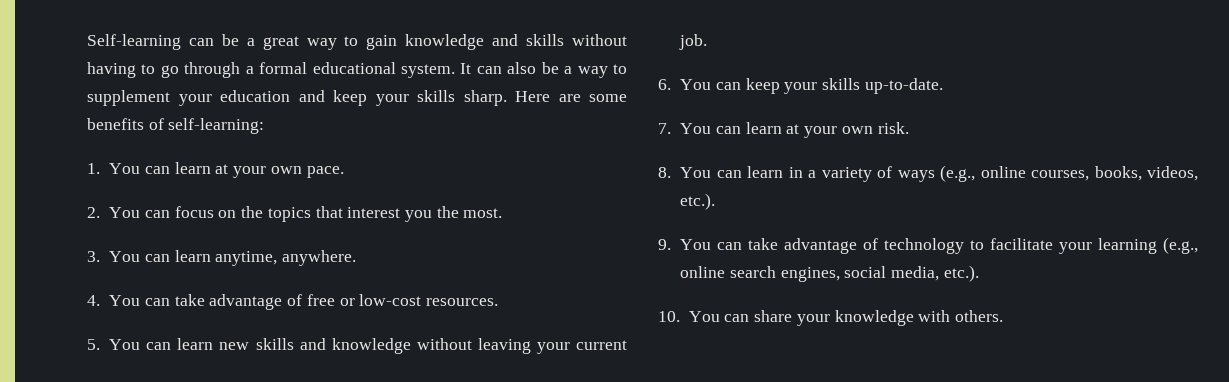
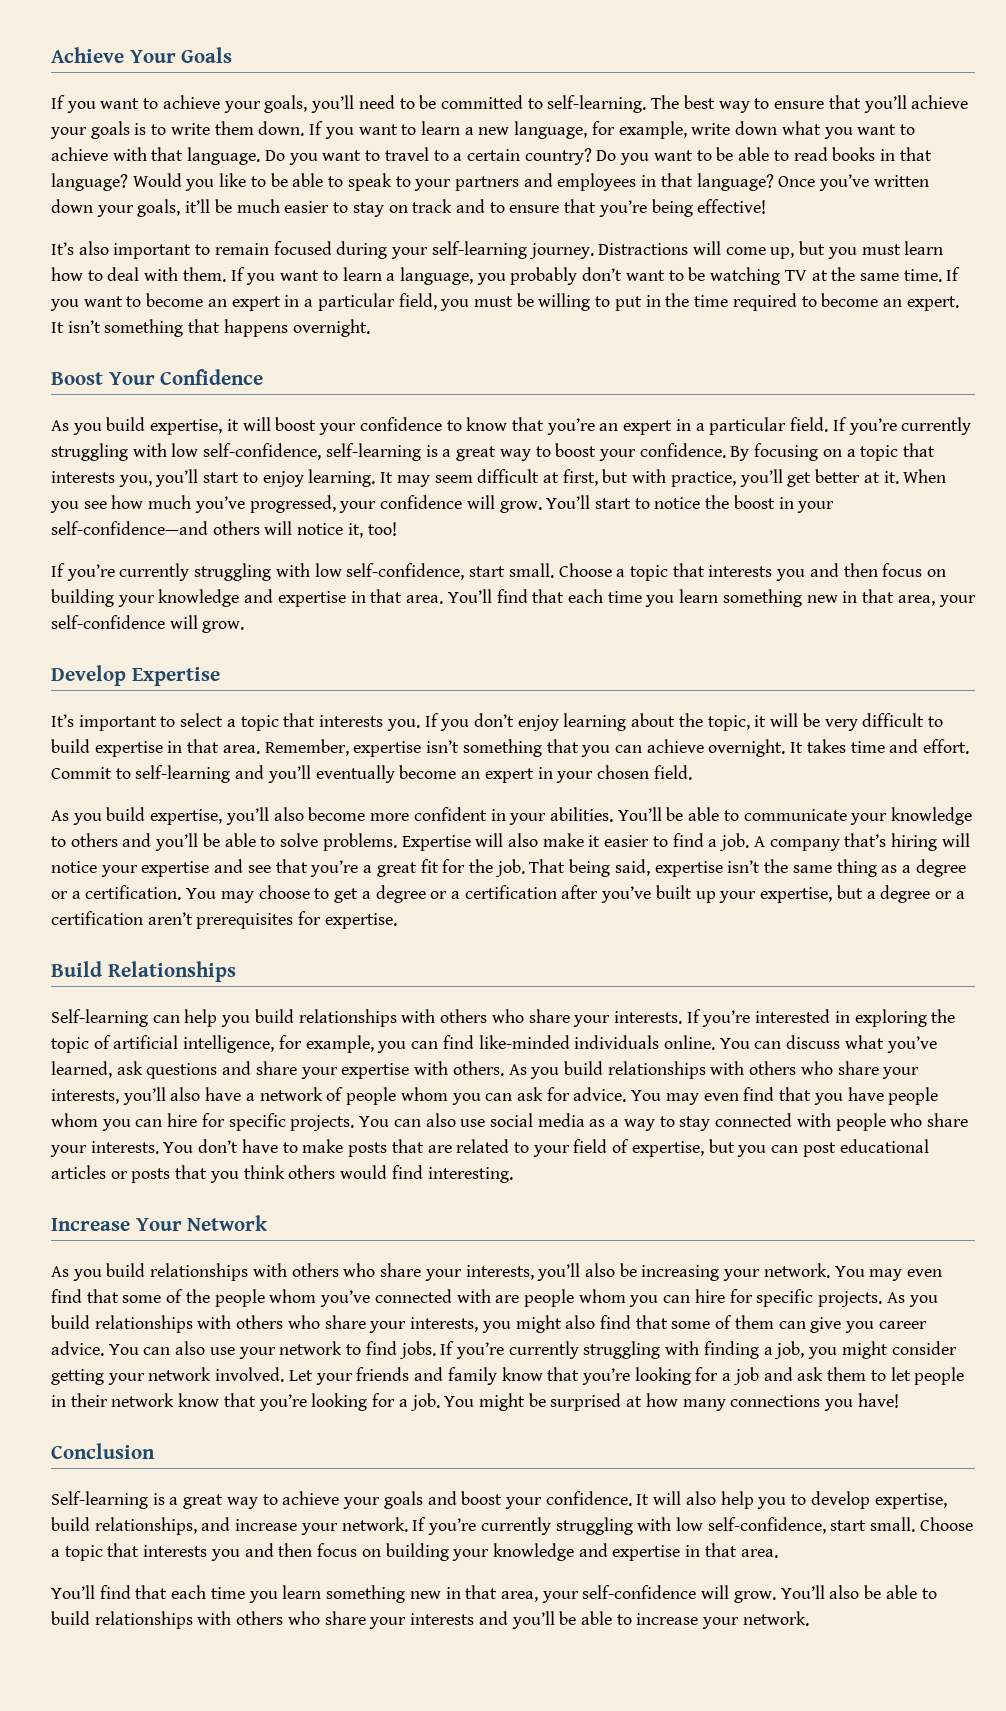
- Self-learning can be a great way to gain knowledge and skills without having to go through a formal educational system. It can also be a way to supplement your education and keep your skills sharp. Here are some benefits of self-learning:
- 1. You can learn at your own pace.
- 2. You can focus on the topics that interest you the most.
- 3. You can learn anytime, anywhere.
- 4. You can take advantage of free or low-cost resources.
- 5. You can learn new skills and knowledge without leaving your current job.
- 6. You can keep your skills up-to-date.
- 7. You can learn at your own risk.
- 8. You can learn in a variety of ways (e.g., online courses, books, videos, etc.).
- 9. You can take advantage of technology to facilitate your learning (e.g., online search engines, social media, etc.).
- 10. You can share your knowledge with others.
+ Achieve Your Goals
+ If you want to achieve your goals, you’ll need to be committed to self-learning. The best way to ensure that you’ll achieve your goals is to write them down. If you want to learn a new language, for example, write down what you want to achieve with that language. Do you want to travel to a certain country? Do you want to be able to read books in that language? Would you like to be able to speak to your partners and employees in that language? Once you’ve written down your goals, it’ll be much easier to stay on track and to ensure that you’re being effective!
+ It’s also important to remain focused during your self-learning journey. Distractions will come up, but you must learn how to deal with them. If you want to learn a language, you probably don’t want to be watching TV at the same time. If you want to become an expert in a particular field, you must be willing to put in the time required to become an expert. It isn’t something that happens overnight.
+ Boost Your Confidence
+ As you build expertise, it will boost your confidence to know that you’re an expert in a particular field. If you’re currently struggling with low self-confidence, self-learning is a great way to boost your confidence. By focusing on a topic that interests you, you’ll start to enjoy learning. It may seem difficult at first, but with practice, you’ll get better at it. When you see how much you’ve progressed, your confidence will grow. You’ll start to notice the boost in your self-confidence—and others will notice it, too!
+ If you’re currently struggling with low self-confidence, start small. Choose a topic that interests you and then focus on building your knowledge and expertise in that area. You’ll find that each time you learn something new in that area, your self-confidence will grow.
+ Develop Expertise
+ It’s important to select a topic that interests you. If you don’t enjoy learning about the topic, it will be very difficult to build expertise in that area. Remember, expertise isn’t something that you can achieve overnight. It takes time and effort. Commit to self-learning and you’ll eventually become an expert in your chosen field.
+ As you build expertise, you’ll also become more confident in your abilities. You’ll be able to communicate your knowledge to others and you’ll be able to solve problems. Expertise will also make it easier to find a job. A company that’s hiring will notice your expertise and see that you’re a great fit for the job. That being said, expertise isn’t the same thing as a degree or a certification. You may choose to get a degree or a certification after you’ve built up your expertise, but a degree or a certification aren’t prerequisites for expertise.
+ Build Relationships
+ Self-learning can help you build relationships with others who share your interests. If you’re interested in exploring the topic of artificial intelligence, for example, you can find like-minded individuals online. You can discuss what you’ve learned, ask questions and share your expertise with others. As you build relationships with others who share your interests, you’ll also have a network of people whom you can ask for advice. You may even find that you have people whom you can hire for specific projects. You can also use social media as a way to stay connected with people who share your interests. You don’t have to make posts that are related to your field of expertise, but you can post educational articles or posts that you think others would find interesting.
+ Increase Your Network
+ As you build relationships with others who share your interests, you’ll also be increasing your network. You may even find that some of the people whom you’ve connected with are people whom you can hire for specific projects. As you build relationships with others who share your interests, you might also find that some of them can give you career advice. You can also use your network to find jobs. If you’re currently struggling with finding a job, you might consider getting your network involved. Let your friends and family know that you’re looking for a job and ask them to let people in their network know that you’re looking for a job. You might be surprised at how many connections you have!
+ Conclusion
+ Self-learning is a great way to achieve your goals and boost your confidence. It will also help you to develop expertise, build relationships, and increase your network. If you’re currently struggling with low self-confidence, start small. Choose a topic that interests you and then focus on building your knowledge and expertise in that area.
+ You’ll find that each time you learn something new in that area, your self-confidence will grow. You’ll also be able to build relationships with others who share your interests and you’ll be able to increase your network.

